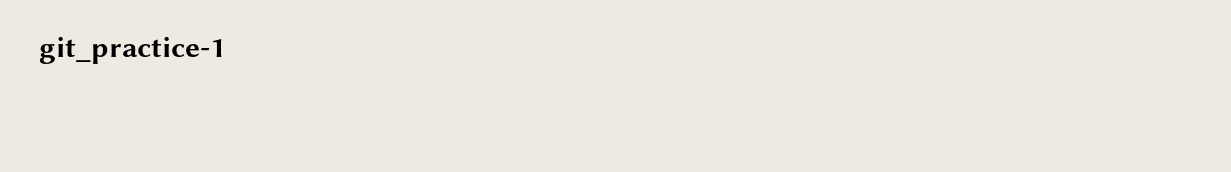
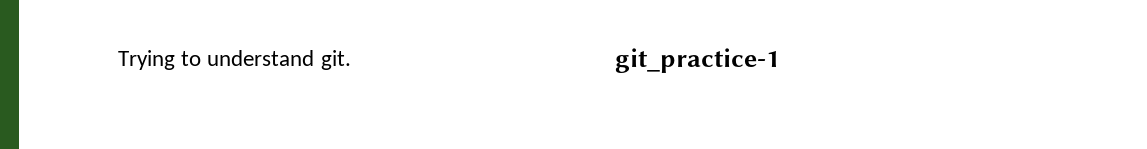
+ Trying to understand git.

